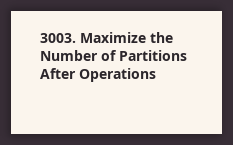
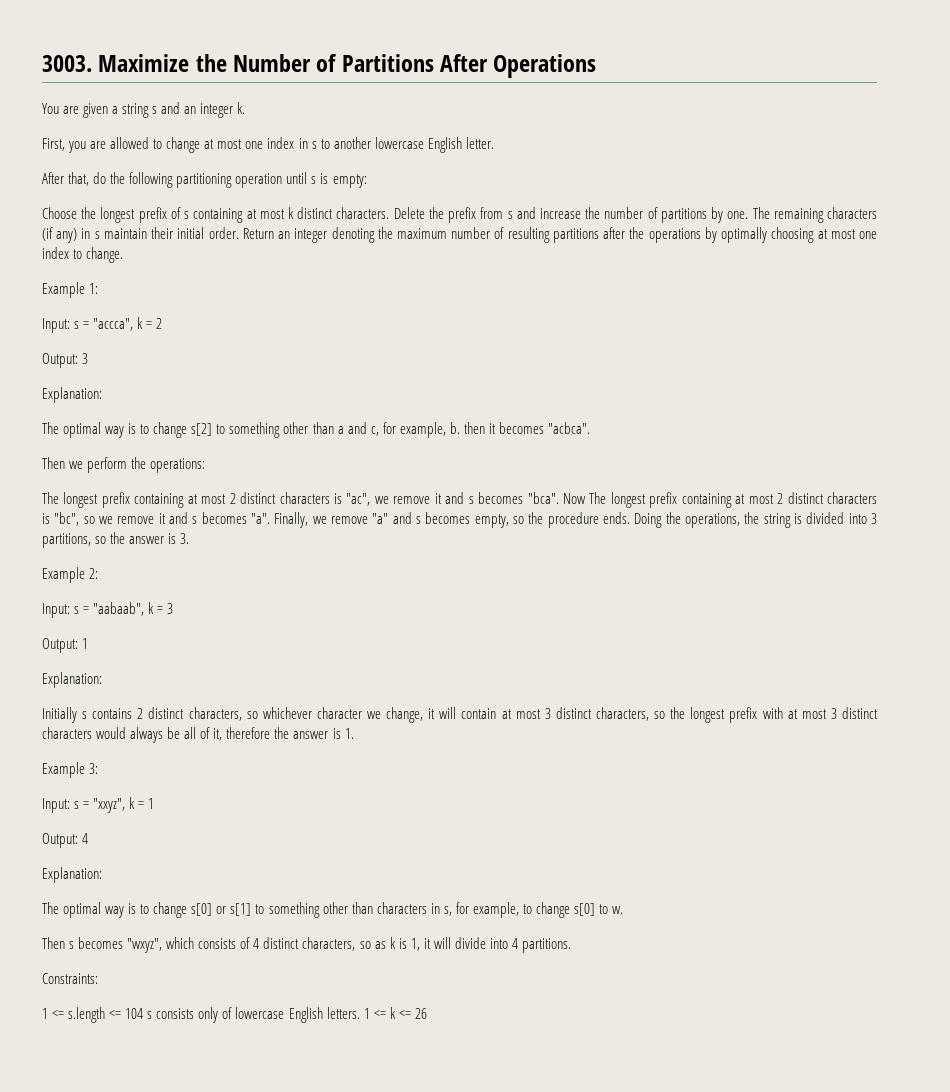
+ You are given a string s and an integer k.
+ First, you are allowed to change at most one index in s to another lowercase English letter.
+ After that, do the following partitioning operation until s is empty:
+ Choose the longest prefix of s containing at most k distinct characters. Delete the prefix from s and increase the number of partitions by one. The remaining characters (if any) in s maintain their initial order. Return an integer denoting the maximum number of resulting partitions after the operations by optimally choosing at most one index to change.
+ Example 1:
+ Input: s = "accca", k = 2
+ Output: 3
+ Explanation:
+ The optimal way is to change s[2] to something other than a and c, for example, b. then it becomes "acbca".
+ Then we perform the operations:
+ The longest prefix containing at most 2 distinct characters is "ac", we remove it and s becomes "bca". Now The longest prefix containing at most 2 distinct characters is "bc", so we remove it and s becomes "a". Finally, we remove "a" and s becomes empty, so the procedure ends. Doing the operations, the string is divided into 3 partitions, so the answer is 3.
+ Example 2:
+ Input: s = "aabaab", k = 3
+ Output: 1
+ Explanation:
+ Initially s contains 2 distinct characters, so whichever character we change, it will contain at most 3 distinct characters, so the longest prefix with at most 3 distinct characters would always be all of it, therefore the answer is 1.
+ Example 3:
+ Input: s = "xxyz", k = 1
+ Output: 4
+ Explanation:
+ The optimal way is to change s[0] or s[1] to something other than characters in s, for example, to change s[0] to w.
+ Then s becomes "wxyz", which consists of 4 distinct characters, so as k is 1, it will divide into 4 partitions.
+ Constraints:
+ 1 <= s.length <= 104 s consists only of lowercase English letters. 1 <= k <= 26

